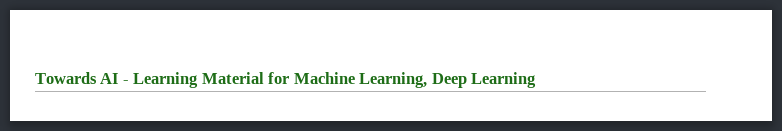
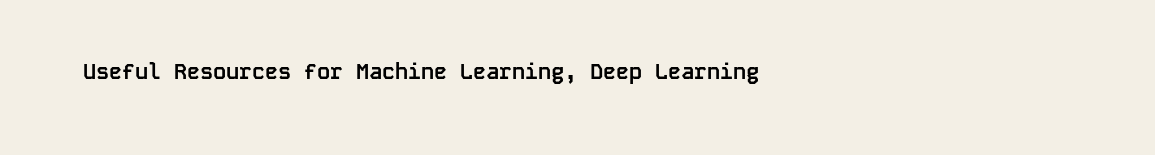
- Towards AI - Learning Material for Machine Learning, Deep Learning
+ Useful Resources for Machine Learning, Deep Learning

